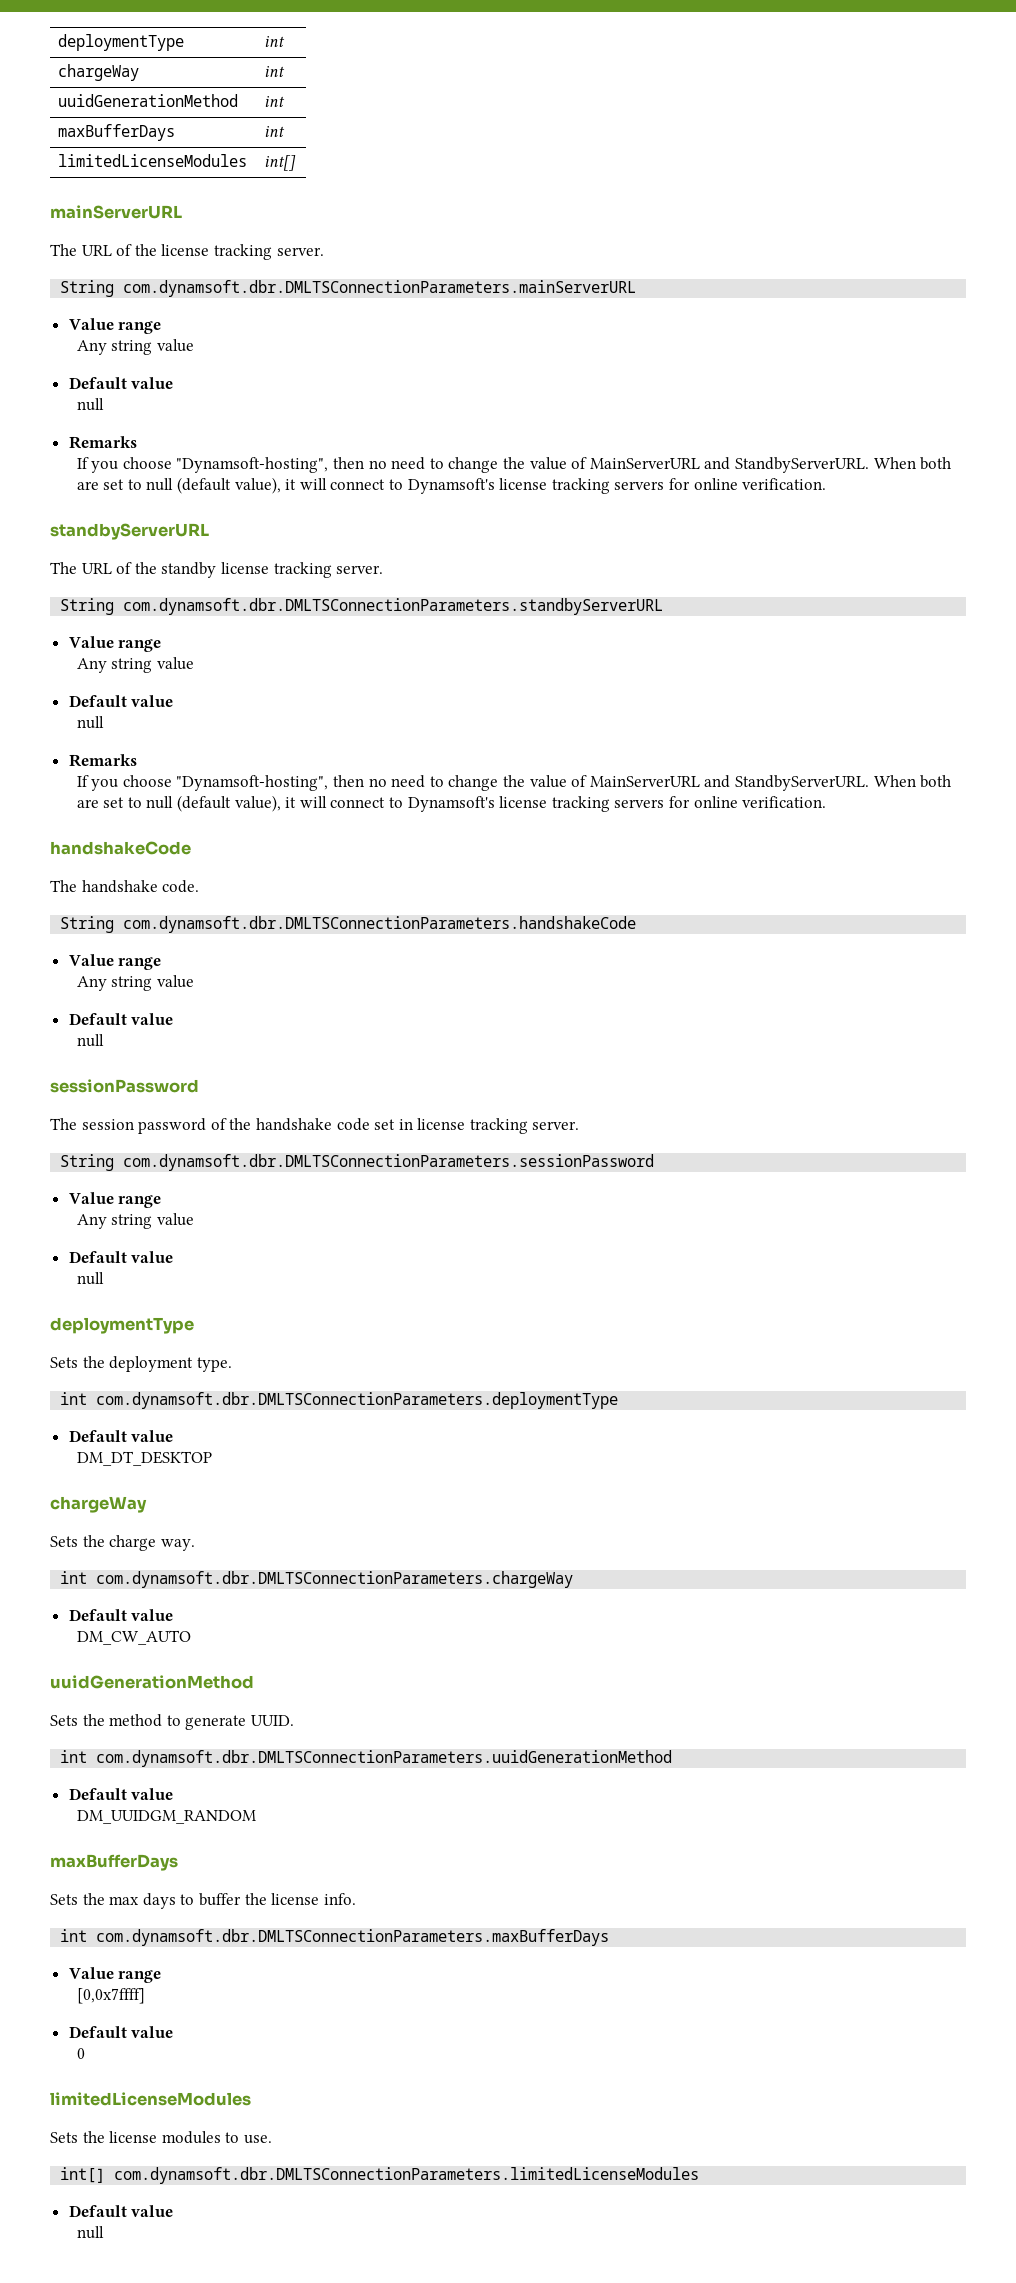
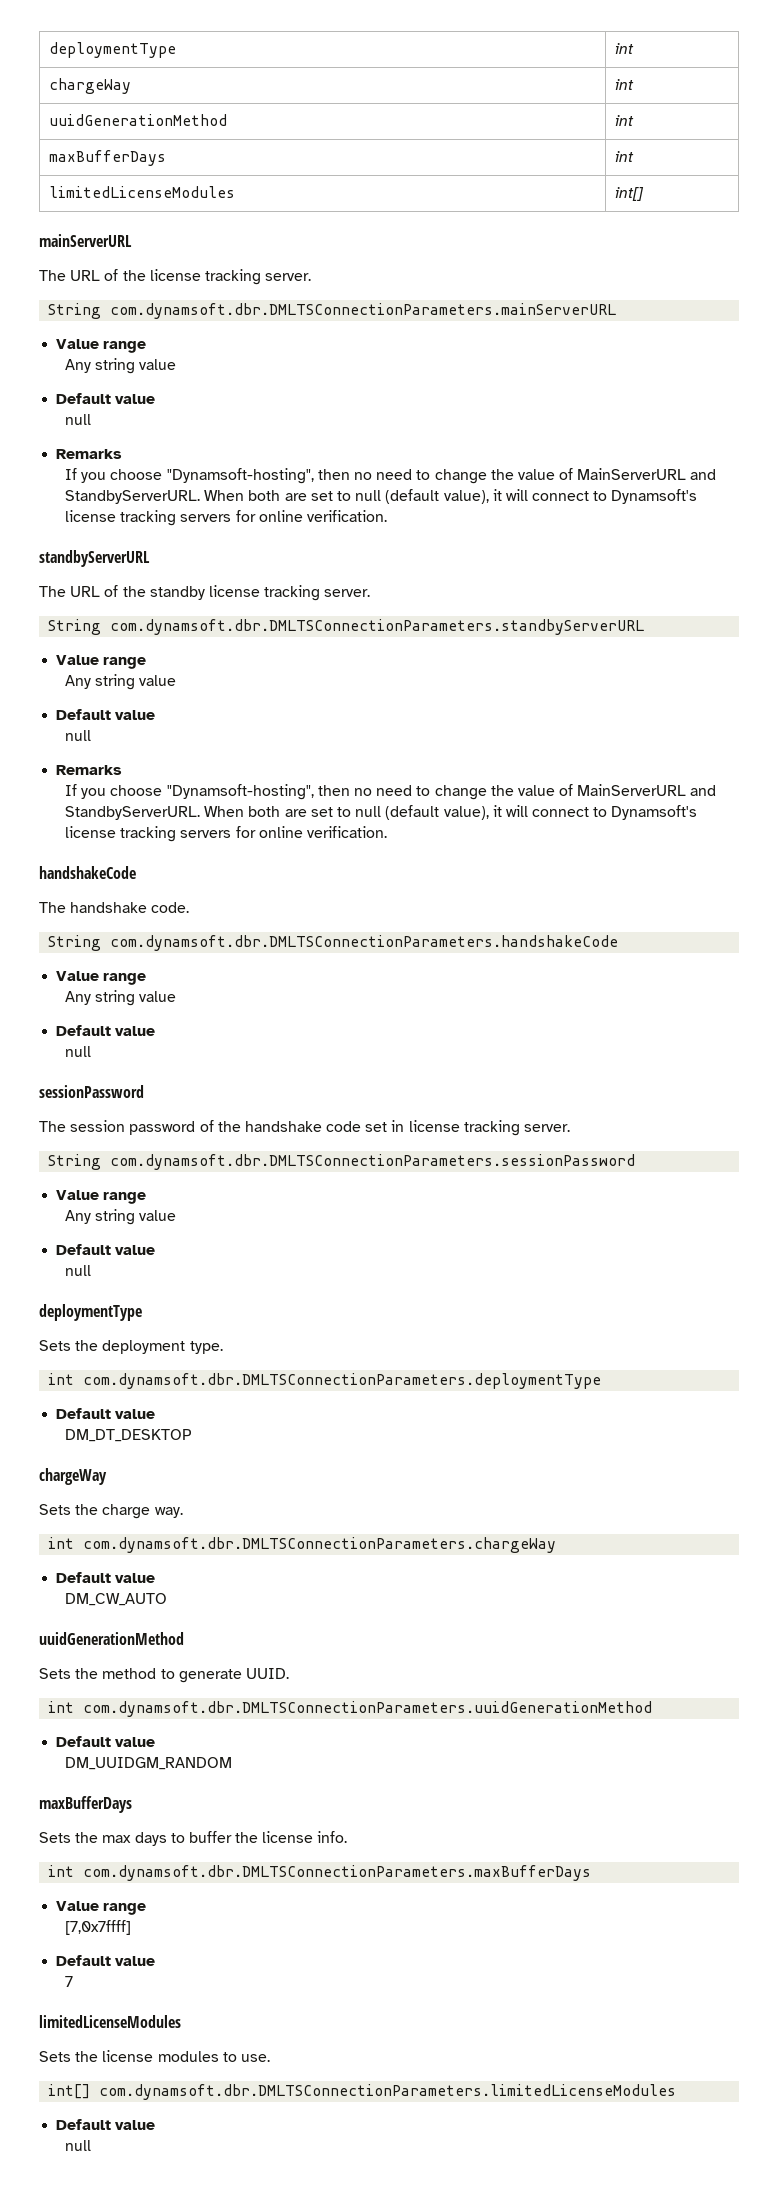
- [0,0x7ffff]
+ [7,0x7ffff]
  Default value
- 0
+ 7

